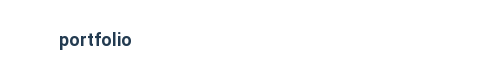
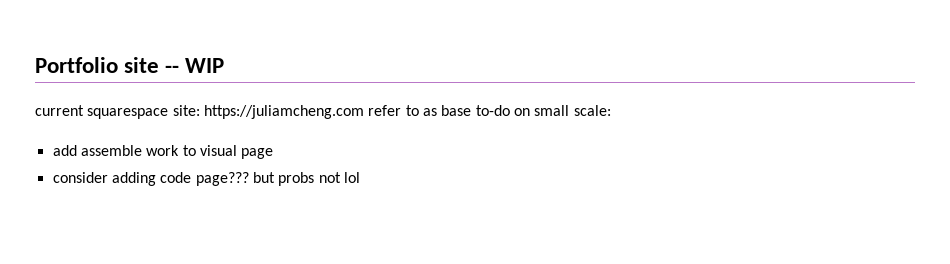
- portfolio
+ Portfolio site -- WIP
+ current squarespace site: https://juliamcheng.com refer to as base to-do on small scale:
+ add assemble work to visual page
+ consider adding code page??? but probs not lol

